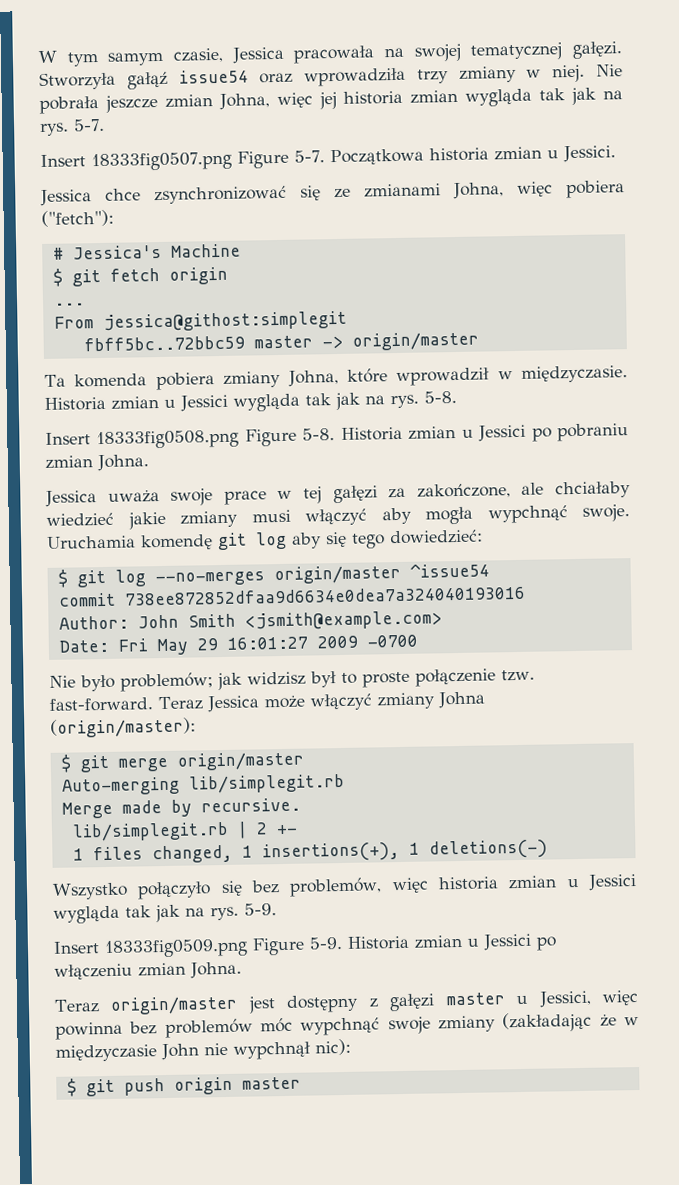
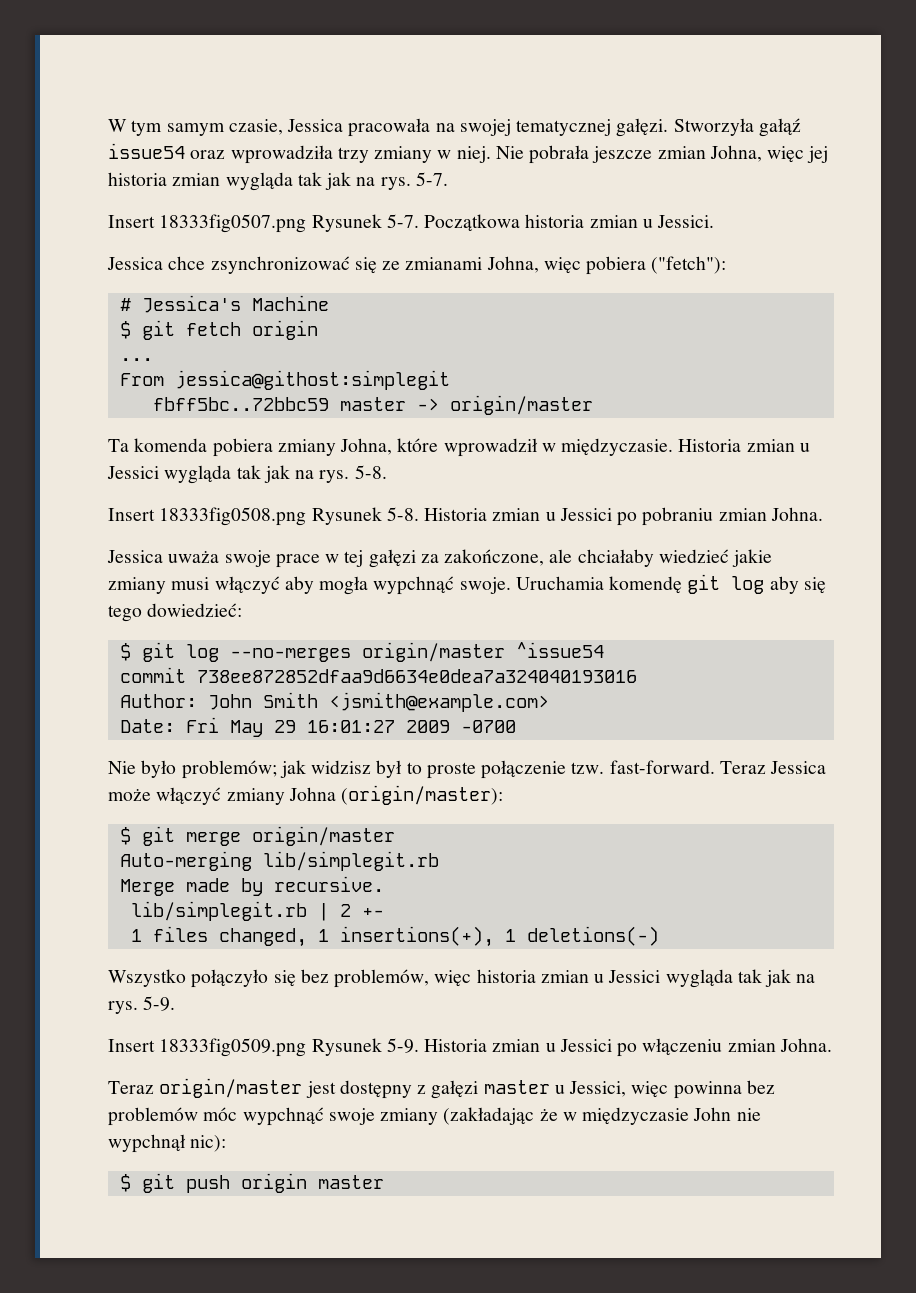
- Insert 18333fig0507.png Figure 5-7.
+ Insert 18333fig0507.png Rysunek 5-7.
- Insert 18333fig0508.png Figure 5-8.
+ Insert 18333fig0508.png Rysunek 5-8.
- Insert 18333fig0509.png Figure 5-9.
+ Insert 18333fig0509.png Rysunek 5-9.

